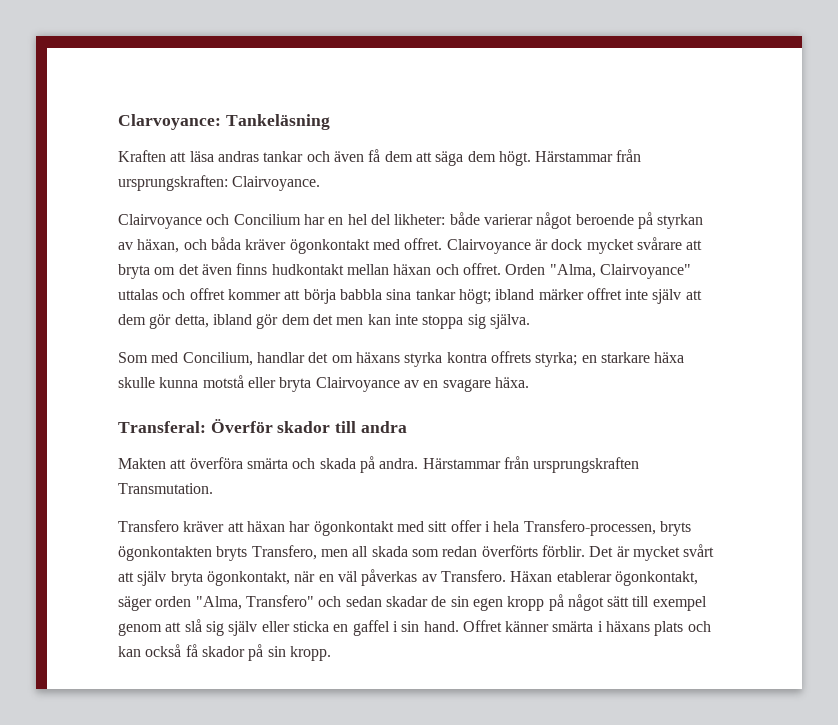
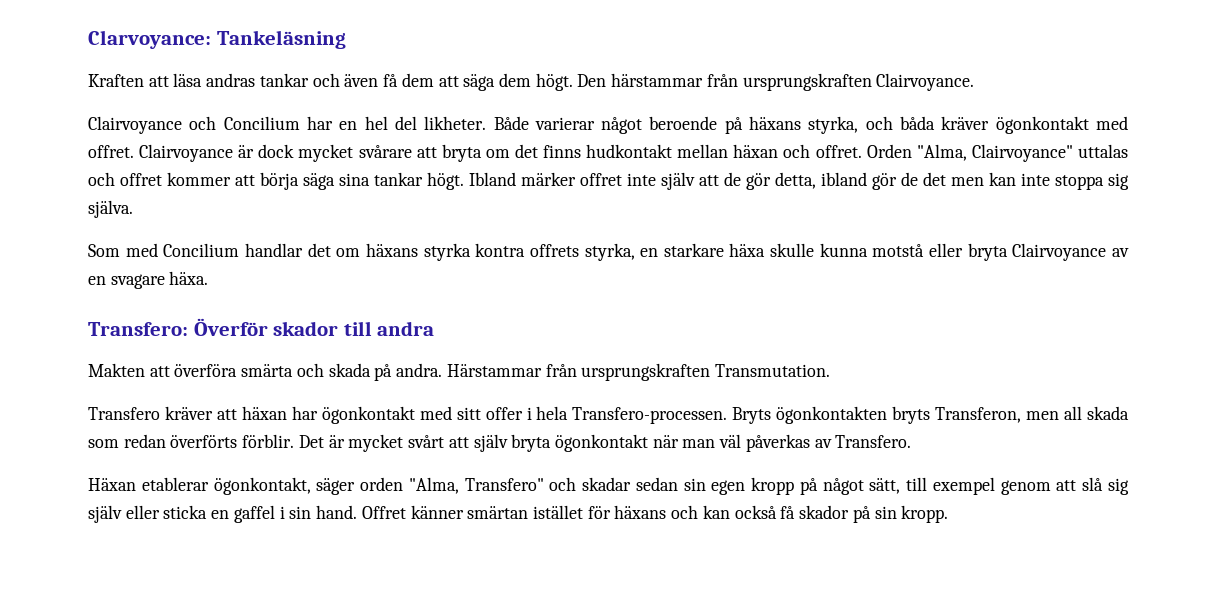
- Härstammar från ursprungskraften: Clairvoyance.
+ Den härstammar från ursprungskraften Clairvoyance.
- Clairvoyance och Concilium har en hel del likheter: både varierar något beroende på styrkan av häxan, och båda kräver ögonkontakt med offret.
+ Clairvoyance och Concilium har en hel del likheter. Både varierar något beroende på häxans styrka, och båda kräver ögonkontakt med offret.
- Clairvoyance är dock mycket svårare att bryta om det även finns hudkontakt mellan häxan och offret.
+ Clairvoyance är dock mycket svårare att bryta om det finns hudkontakt mellan häxan och offret.
- Orden "Alma, Clairvoyance" uttalas och offret kommer att börja babbla sina tankar högt; ibland märker offret inte själv att dem gör detta, ibland gör dem det men kan inte stoppa sig själva.
+ Orden "Alma, Clairvoyance" uttalas och offret kommer att börja säga sina tankar högt. Ibland märker offret inte själv att de gör detta, ibland gör de det men kan inte stoppa sig själva.
- Som med Concilium, handlar det om häxans styrka kontra offrets styrka; en starkare häxa skulle kunna motstå eller bryta Clairvoyance av en svagare häxa.
+ Som med Concilium handlar det om häxans styrka kontra offrets styrka, en starkare häxa skulle kunna motstå eller bryta Clairvoyance av en svagare häxa.
- Transferal: Överför skador till andra
+ Transfero: Överför skador till andra
- Transfero kräver att häxan har ögonkontakt med sitt offer i hela Transfero-processen, bryts ögonkontakten bryts Transfero, men all skada som redan överförts förblir.
+ Transfero kräver att häxan har ögonkontakt med sitt offer i hela Transfero-processen. Bryts ögonkontakten bryts Transferon, men all skada som redan överförts förblir.
- Det är mycket svårt att själv bryta ögonkontakt, när en väl påverkas av Transfero. Häxan etablerar ögonkontakt, säger orden "Alma, Transfero" och sedan skadar de sin egen kropp på något sätt till exempel genom att slå sig själv eller sticka en gaffel i sin hand.
+ Det är mycket svårt att själv bryta ögonkontakt när man väl påverkas av Transfero.
+ Häxan etablerar ögonkontakt, säger orden "Alma, Transfero" och skadar sedan sin egen kropp på något sätt, till exempel genom att slå sig själv eller sticka en gaffel i sin hand.
- Offret känner smärta i häxans plats och kan också få skador på sin kropp.
+ Offret känner smärtan istället för häxans och kan också få skador på sin kropp.

